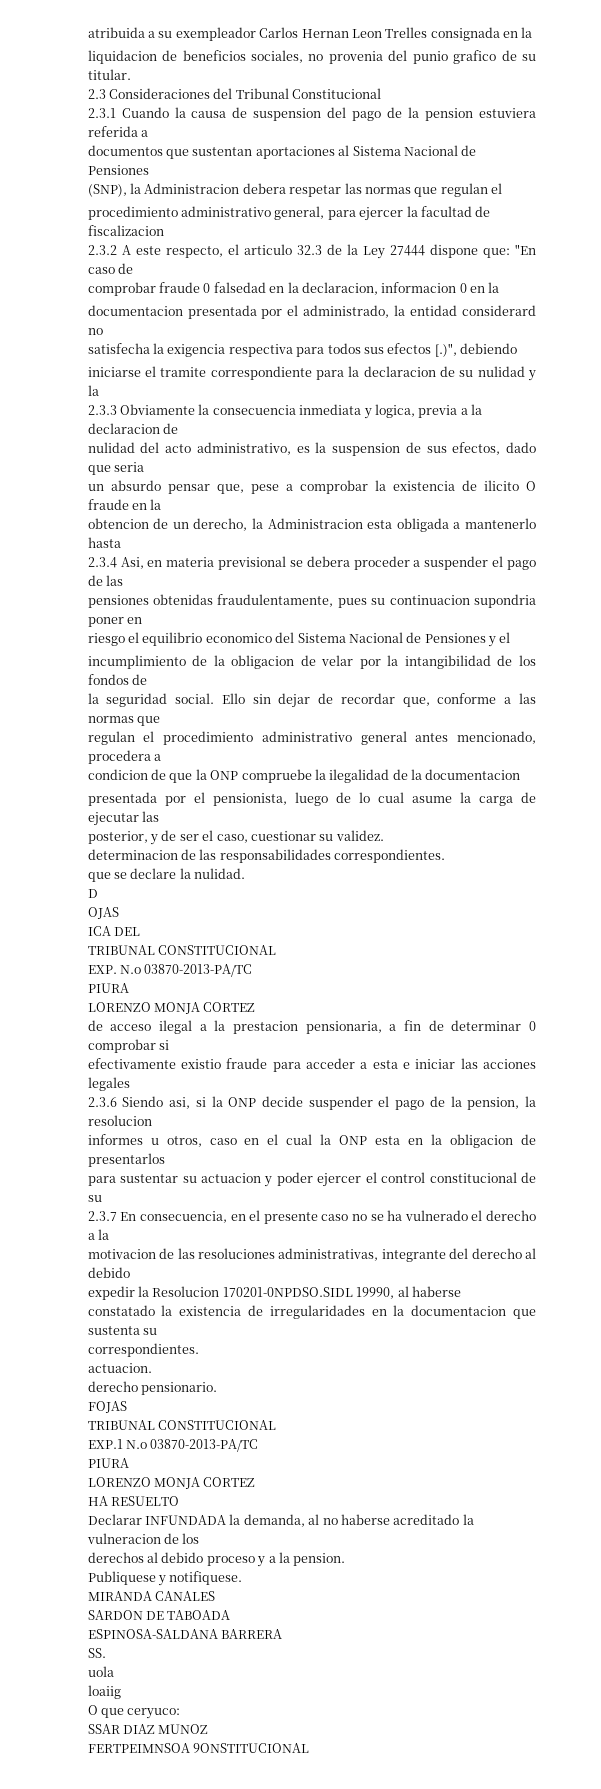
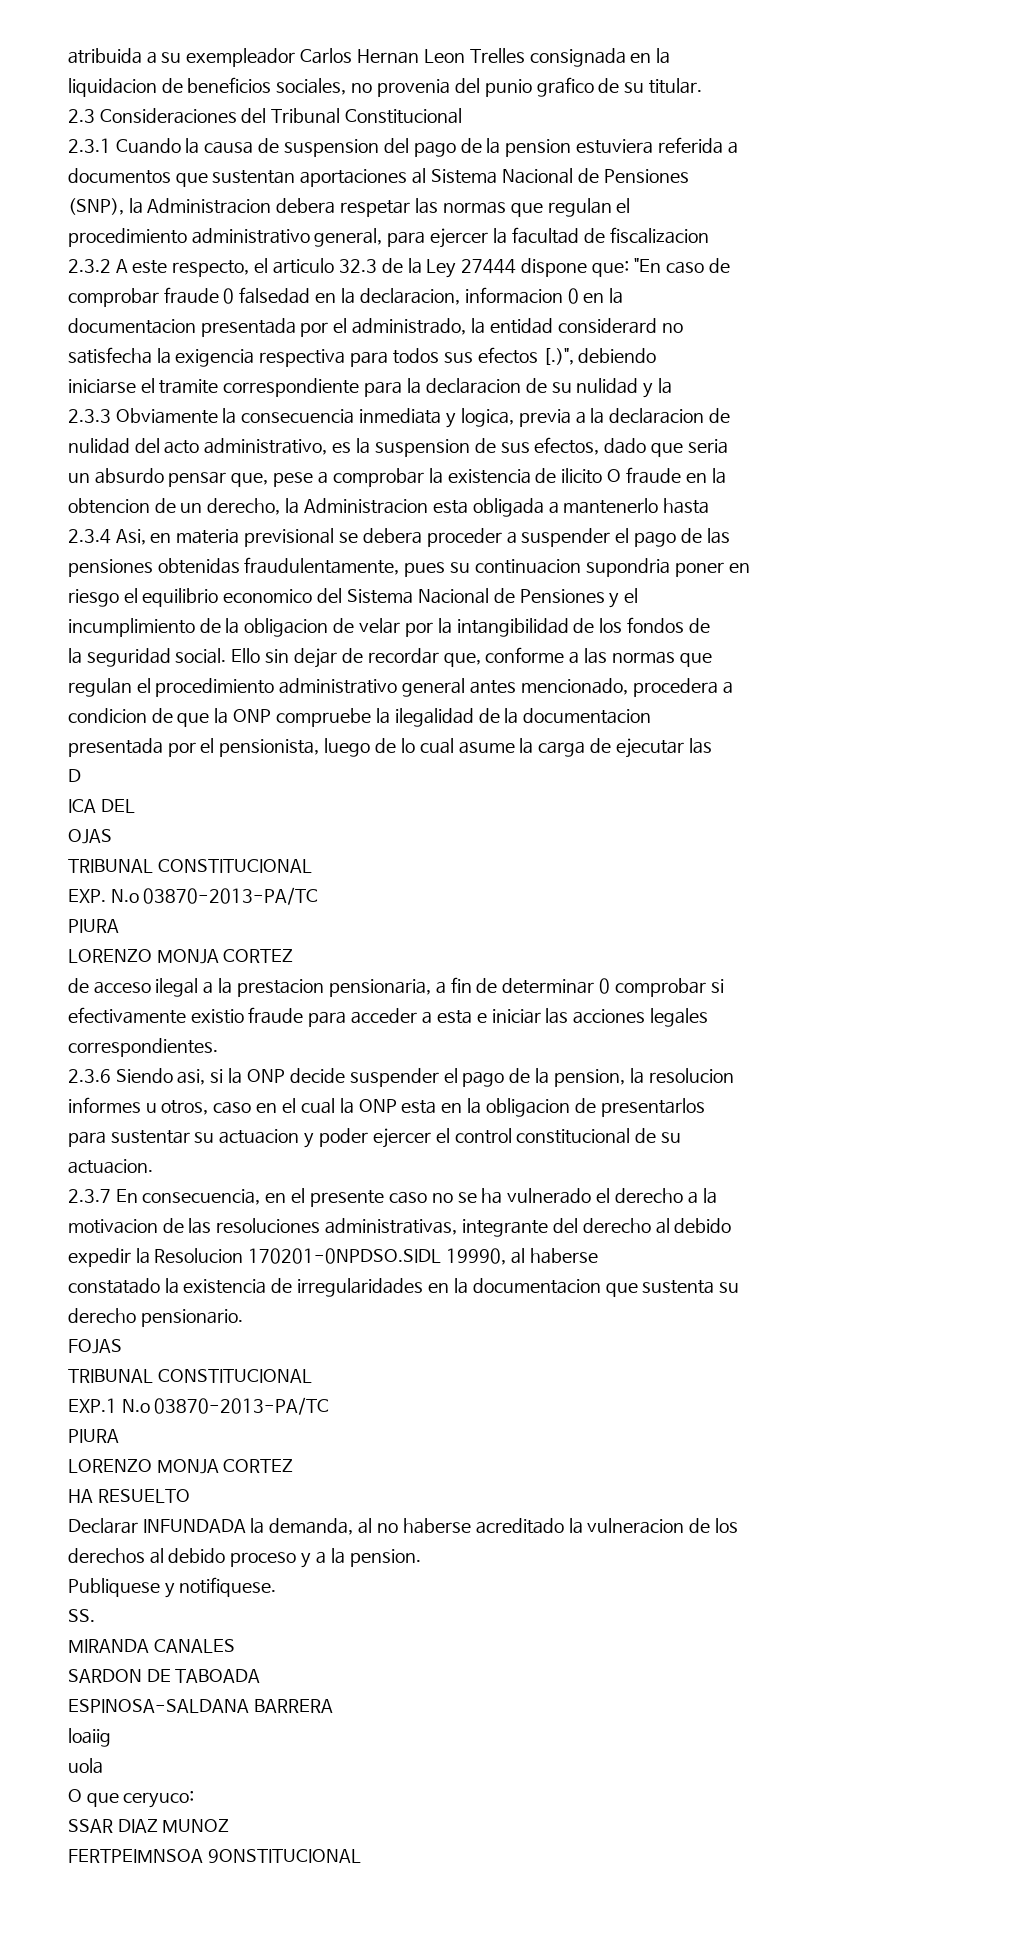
- posterior, y de ser el caso, cuestionar su validez.
- determinacion de las responsabilidades correspondientes.
- que se declare la nulidad.
- OJAS
+ OJAS
+ correspondientes.
+ actuacion.
  constatado la existencia de irregularidades en la documentacion que sustenta su
- correspondientes.
- actuacion.
+ SS.
- SS.
+ loaiig
- loaiig

